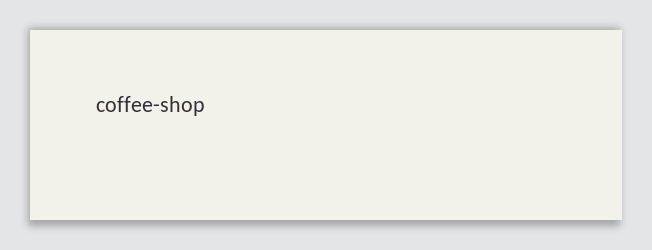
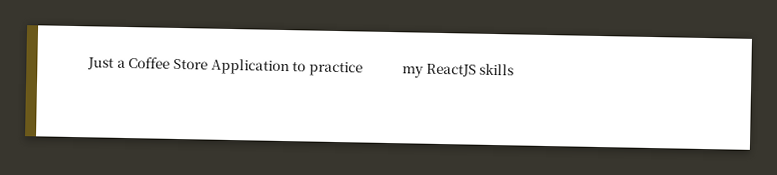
- coffee-shop
+ Just a Coffee Store Application to practice my ReactJS skills

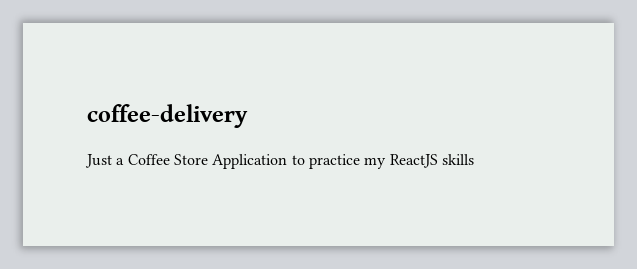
+ coffee-delivery

